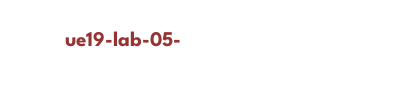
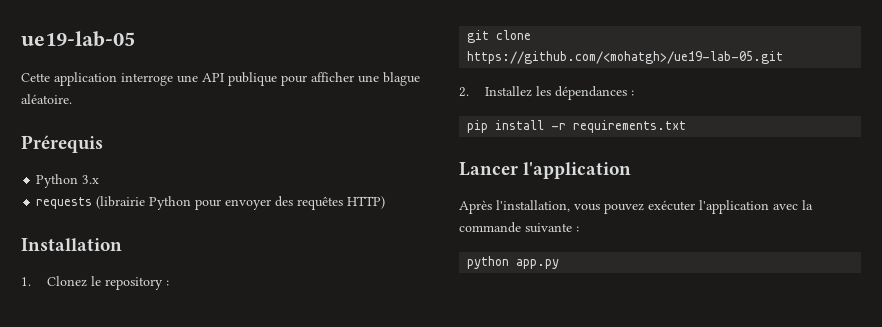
- ue19-lab-05-
+ ue19-lab-05
+ Cette application interroge une API publique pour afficher une blague aléatoire.
+ Prérequis
+ Python 3.x
+ requests (librairie Python pour envoyer des requêtes HTTP)
+ Installation
+ 1. Clonez le repository :
+ git clone https://github.com/<mohatgh>/ue19-lab-05.git
+ 2. Installez les dépendances :
+ pip install -r requirements.txt
+ Lancer l'application
+ Après l'installation, vous pouvez exécuter l'application avec la commande suivante :
+ python app.py

